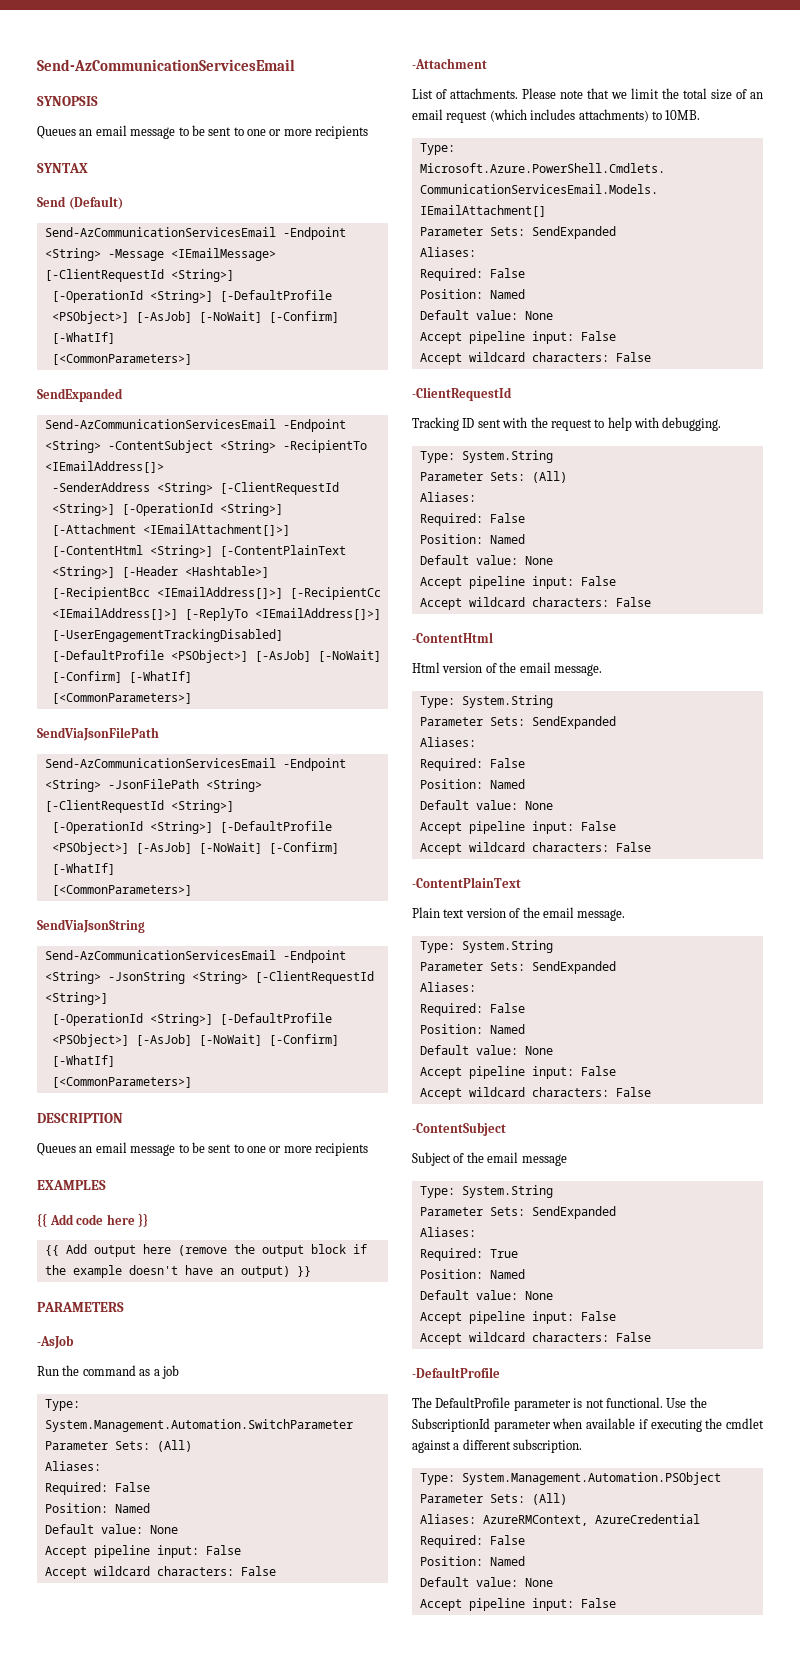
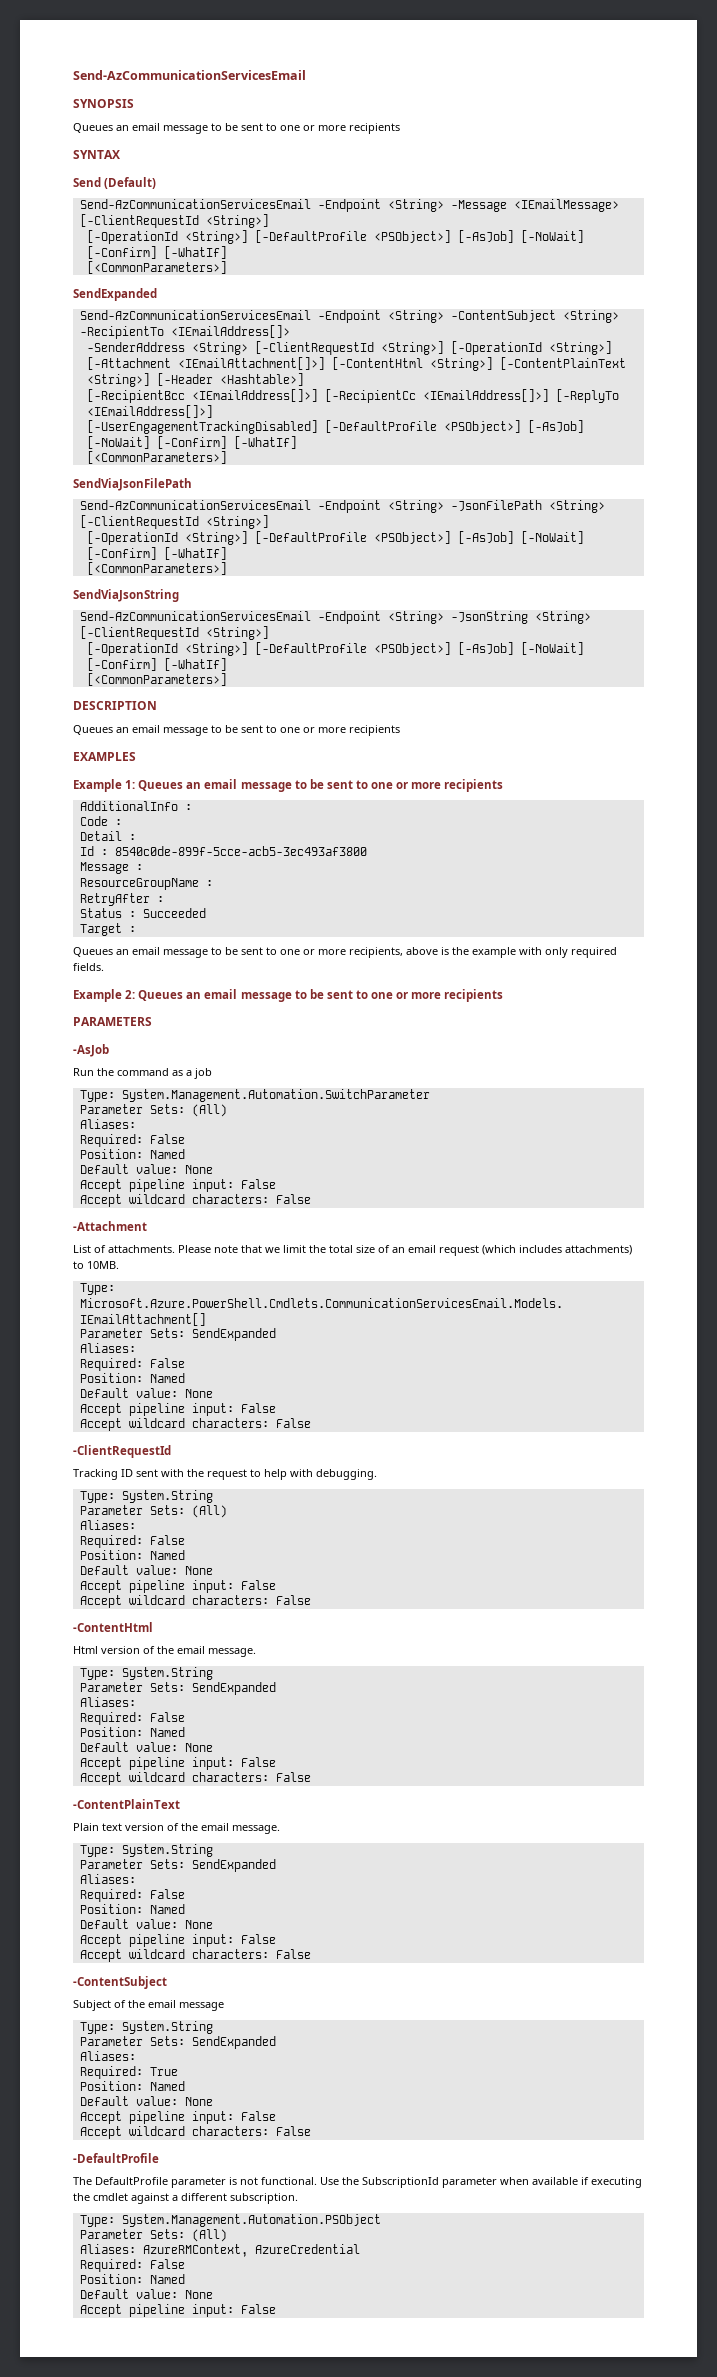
- {{ Add code here }}
- {{ Add output here (remove the output block if the example doesn't have an output) }}
+ Example 1: Queues an email message to be sent to one or more recipients
+ AdditionalInfo :
+ Code :
+ Detail :
+ Id : 8540c0de-899f-5cce-acb5-3ec493af3800
+ Message :
+ ResourceGroupName :
+ RetryAfter :
+ Status : Succeeded
+ Target :
+ Queues an email message to be sent to one or more recipients, above is the example with only required fields.
+ Example 2: Queues an email message to be sent to one or more recipients

